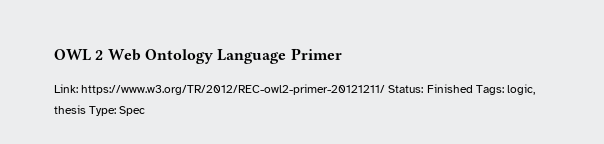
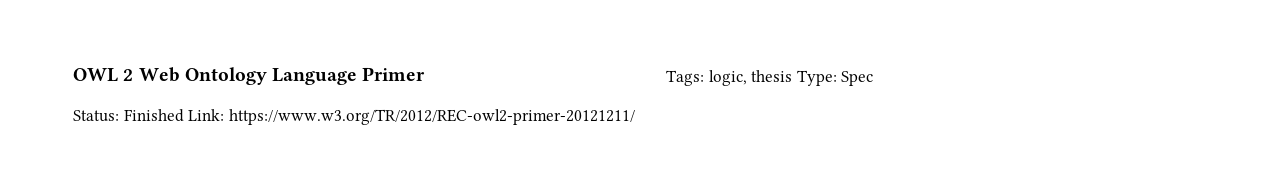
- Link: https://www.w3.org/TR/2012/REC-owl2-primer-20121211/ Status: Finished Tags: logic, thesis Type: Spec
+ Status: Finished Link: https://www.w3.org/TR/2012/REC-owl2-primer-20121211/ Tags: logic, thesis Type: Spec

